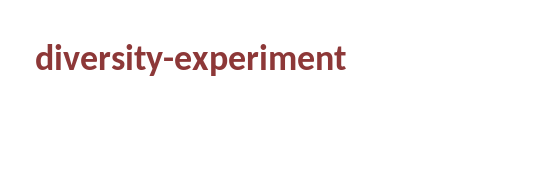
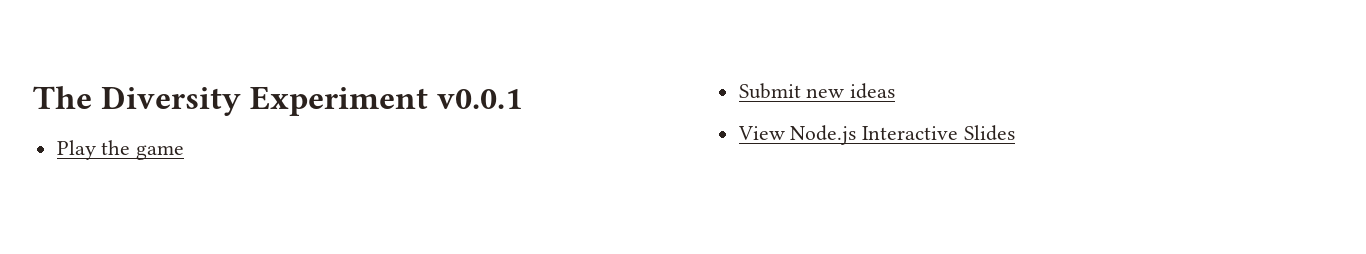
- diversity-experiment
+ The Diversity Experiment v0.0.1
+ Play the game
+ Submit new ideas
+ View Node.js Interactive Slides

